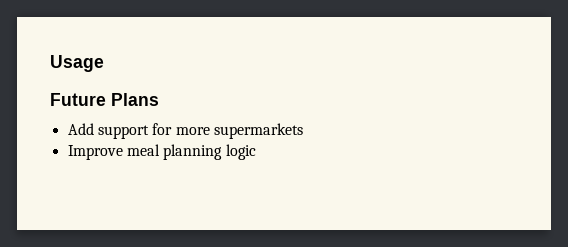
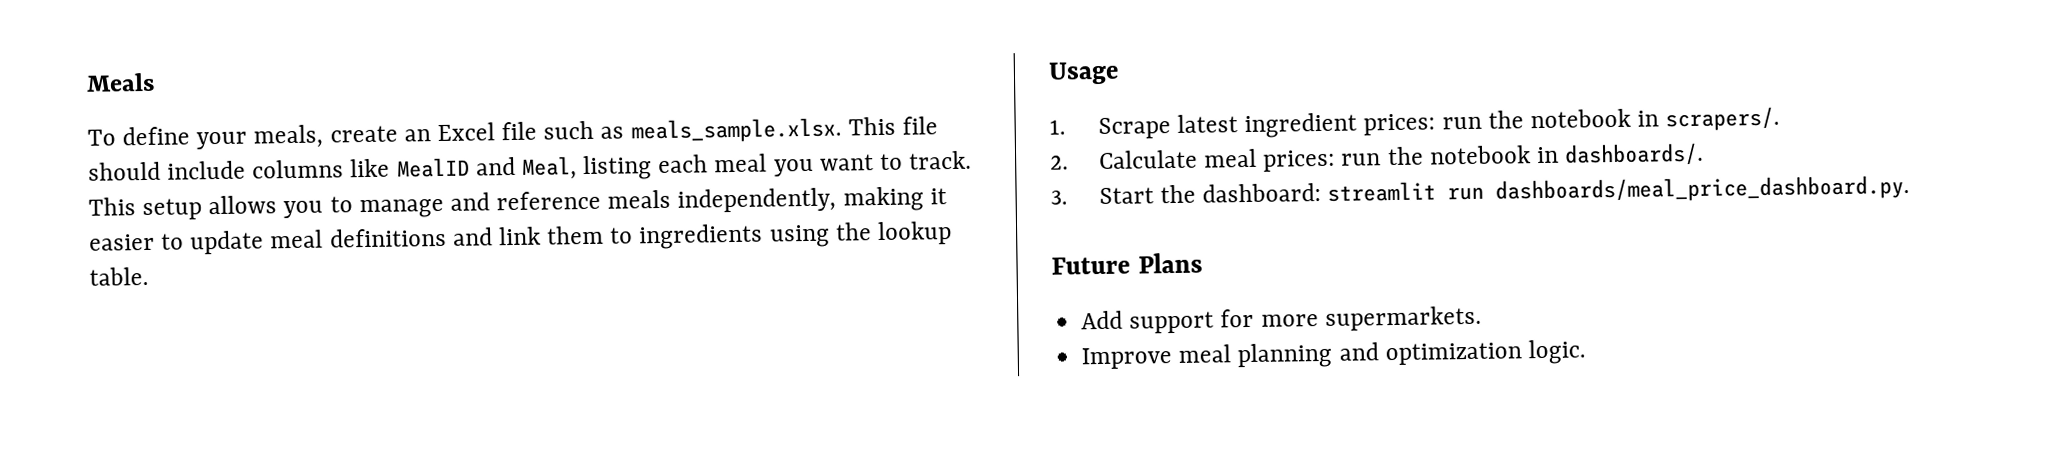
+ Meals
+ To define your meals, create an Excel file such as meals_sample.xlsx. This file should include columns like MealID and Meal, listing each meal you want to track. This setup allows you to manage and reference meals independently, making it easier to update meal definitions and link them to ingredients using the lookup table.
  Usage
+ 1. Scrape latest ingredient prices: run the notebook in scrapers/.
+ 2. Calculate meal prices: run the notebook in dashboards/.
+ 3. Start the dashboard: streamlit run dashboards/meal_price_dashboard.py.
- Add support for more supermarkets
+ Add support for more supermarkets.
- Improve meal planning logic
+ Improve meal planning and optimization logic.

